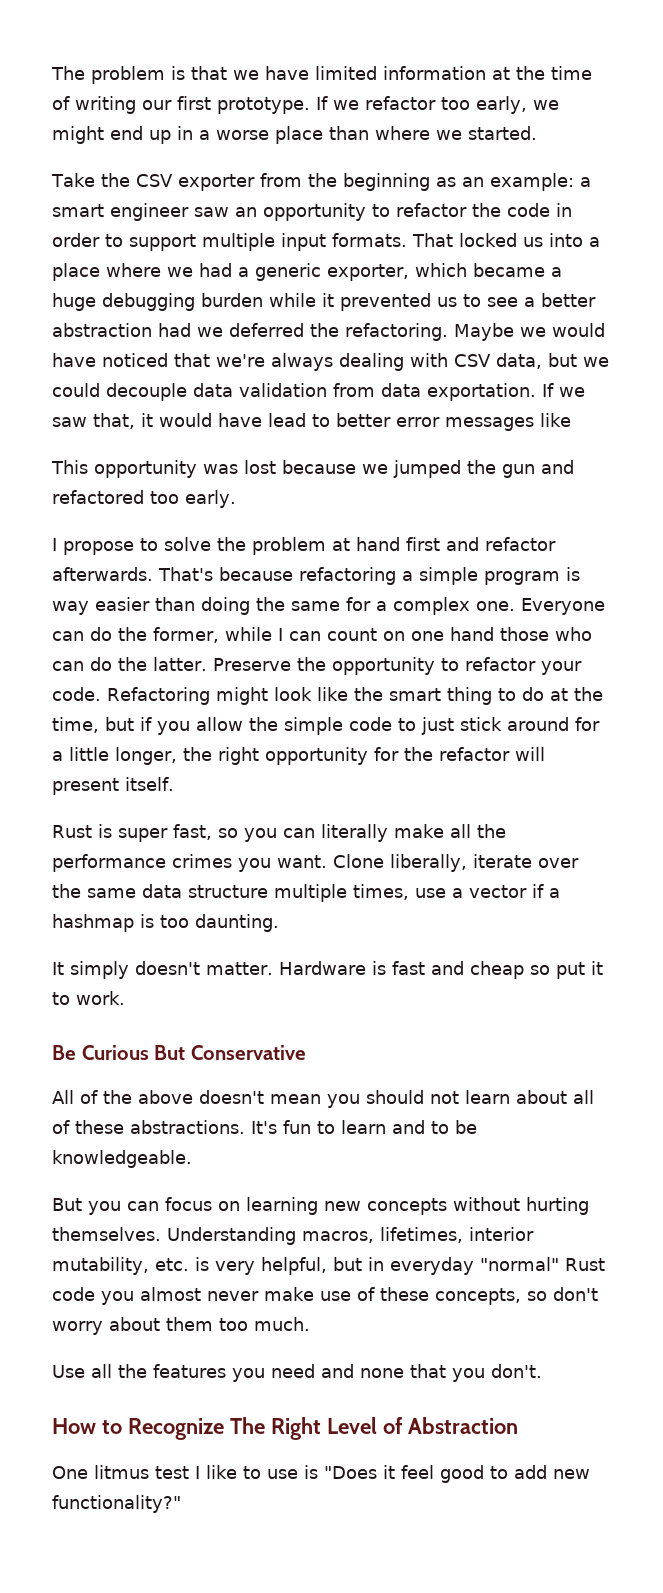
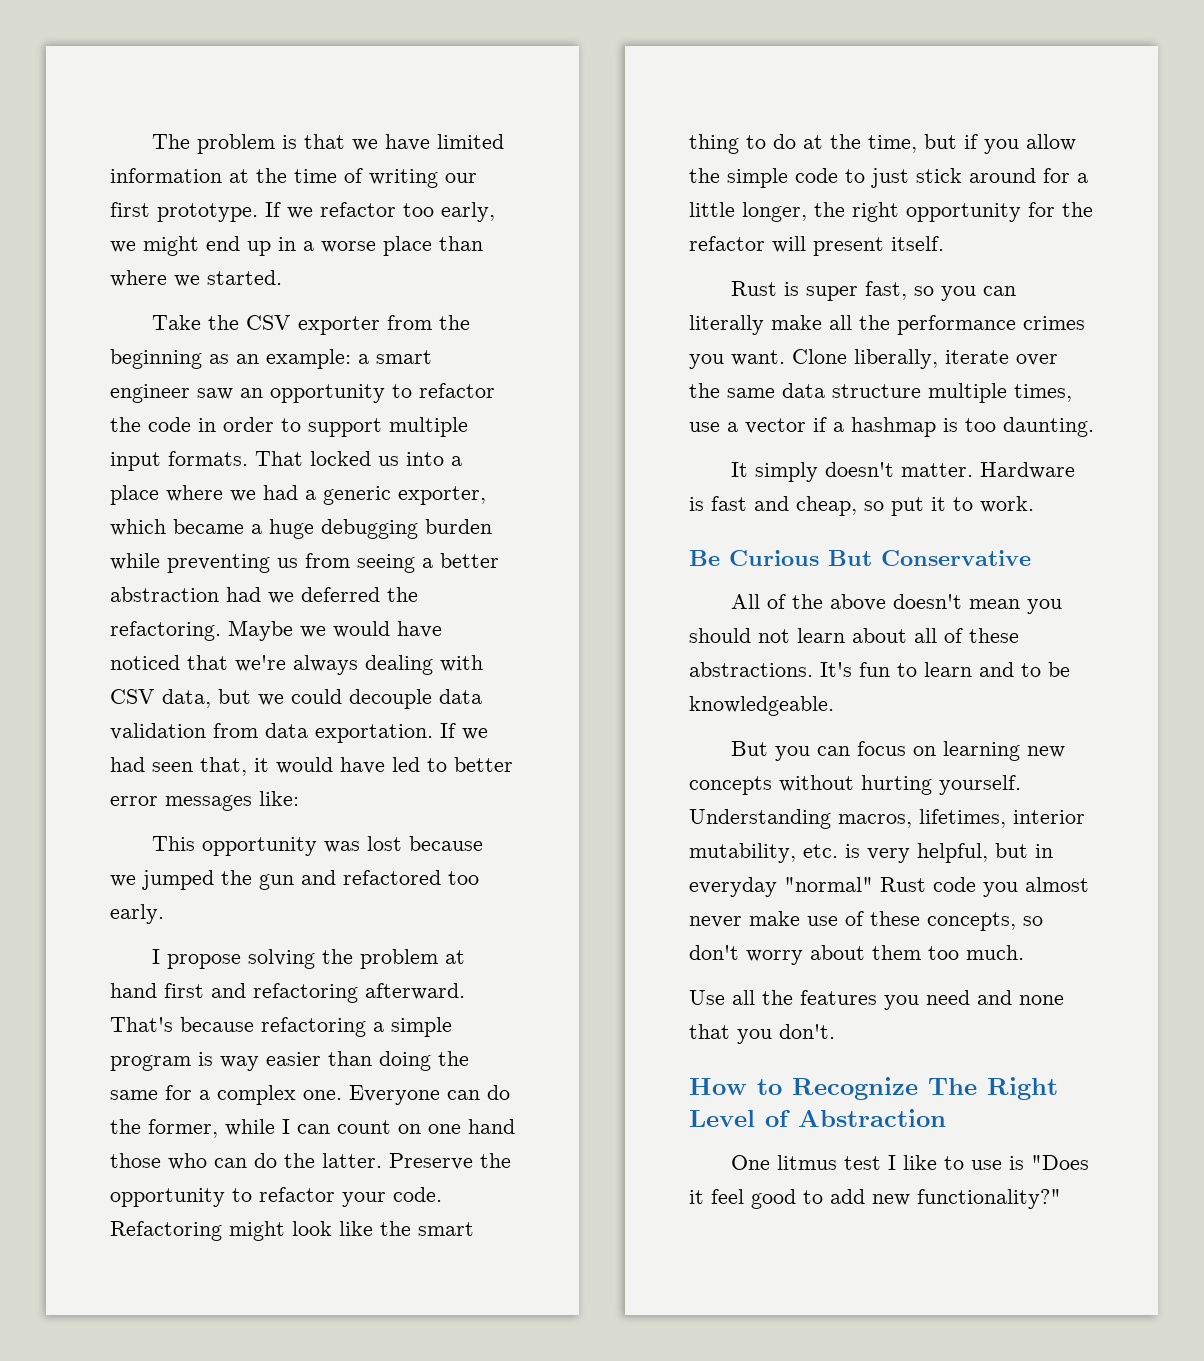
- That locked us into a place where we had a generic exporter, which became a huge debugging burden while it prevented us to see a better abstraction had we deferred the refactoring.
+ That locked us into a place where we had a generic exporter, which became a huge debugging burden while preventing us from seeing a better abstraction had we deferred the refactoring.
- If we saw that, it would have lead to better error messages like
+ If we had seen that, it would have led to better error messages like:
- I propose to solve the problem at hand first and refactor afterwards.
+ I propose solving the problem at hand first and refactoring afterward.
- Hardware is fast and cheap so put it to work.
+ Hardware is fast and cheap, so put it to work.
- But you can focus on learning new concepts without hurting themselves.
+ But you can focus on learning new concepts without hurting yourself.

